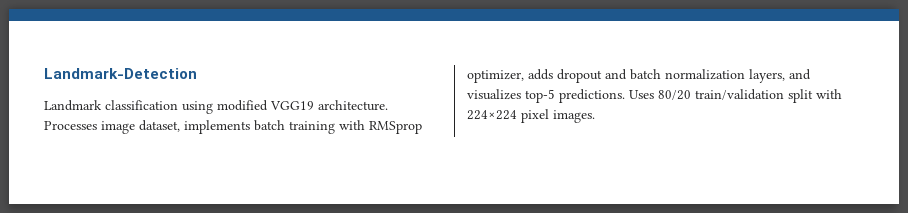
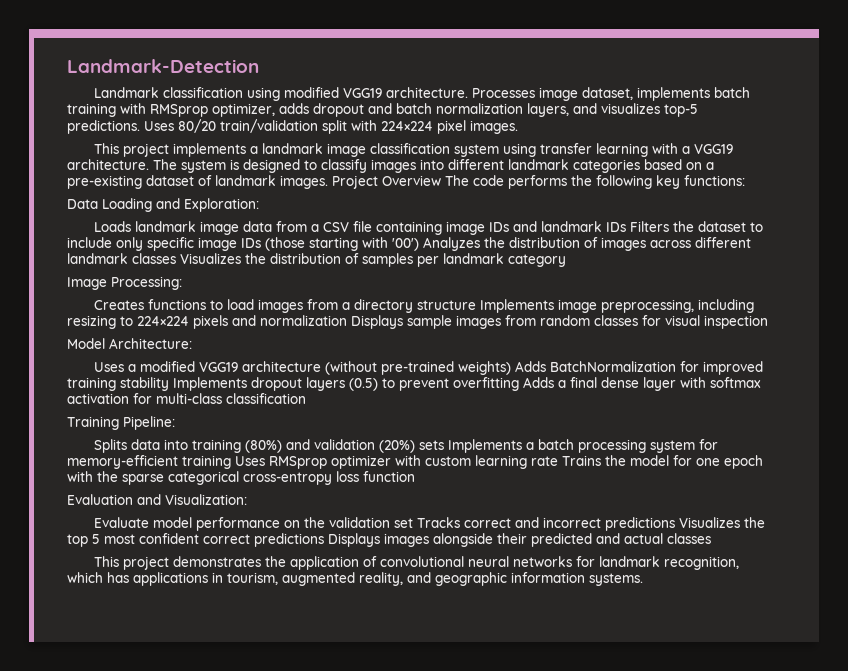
+ This project implements a landmark image classification system using transfer learning with a VGG19 architecture. The system is designed to classify images into different landmark categories based on a pre-existing dataset of landmark images. Project Overview The code performs the following key functions:
+ Data Loading and Exploration:
+ Loads landmark image data from a CSV file containing image IDs and landmark IDs Filters the dataset to include only specific image IDs (those starting with '00') Analyzes the distribution of images across different landmark classes Visualizes the distribution of samples per landmark category
+ Image Processing:
+ Creates functions to load images from a directory structure Implements image preprocessing, including resizing to 224×224 pixels and normalization Displays sample images from random classes for visual inspection
+ Model Architecture:
+ Uses a modified VGG19 architecture (without pre-trained weights) Adds BatchNormalization for improved training stability Implements dropout layers (0.5) to prevent overfitting Adds a final dense layer with softmax activation for multi-class classification
+ Training Pipeline:
+ Splits data into training (80%) and validation (20%) sets Implements a batch processing system for memory-efficient training Uses RMSprop optimizer with custom learning rate Trains the model for one epoch with the sparse categorical cross-entropy loss function
+ Evaluation and Visualization:
+ Evaluate model performance on the validation set Tracks correct and incorrect predictions Visualizes the top 5 most confident correct predictions Displays images alongside their predicted and actual classes
+ This project demonstrates the application of convolutional neural networks for landmark recognition, which has applications in tourism, augmented reality, and geographic information systems.

